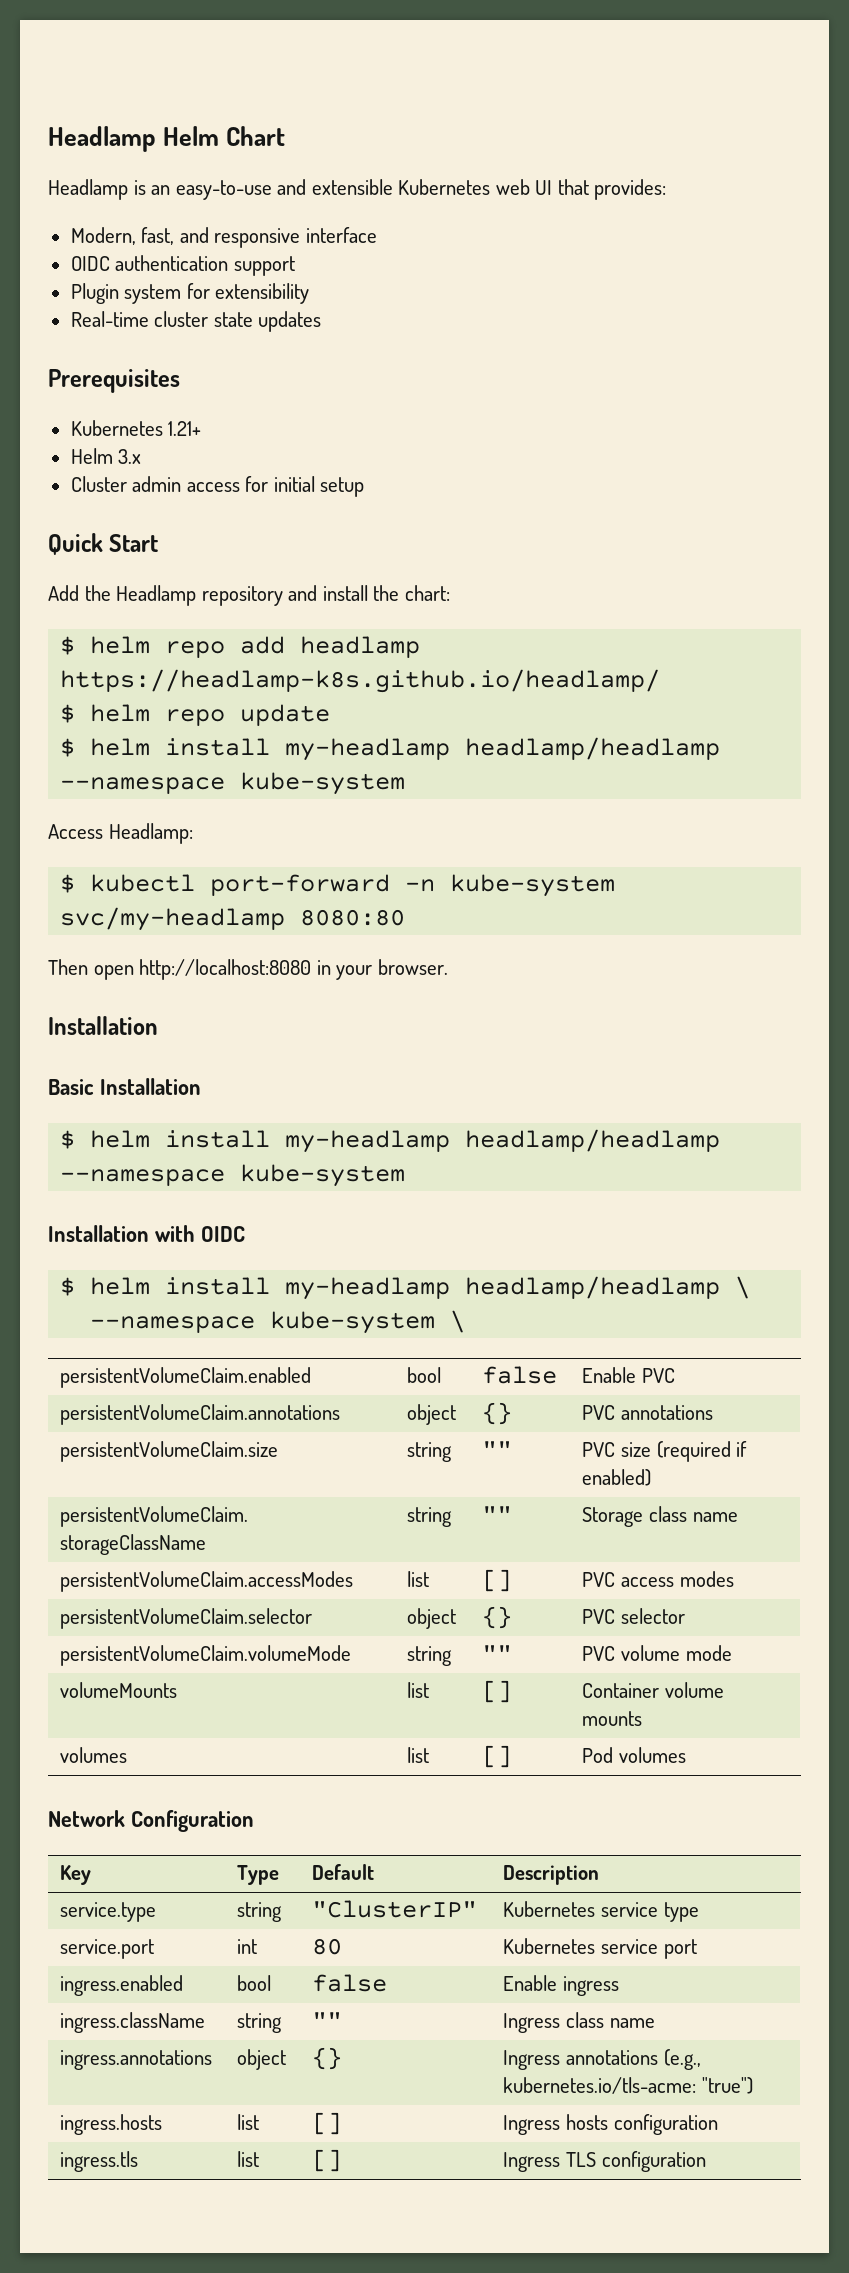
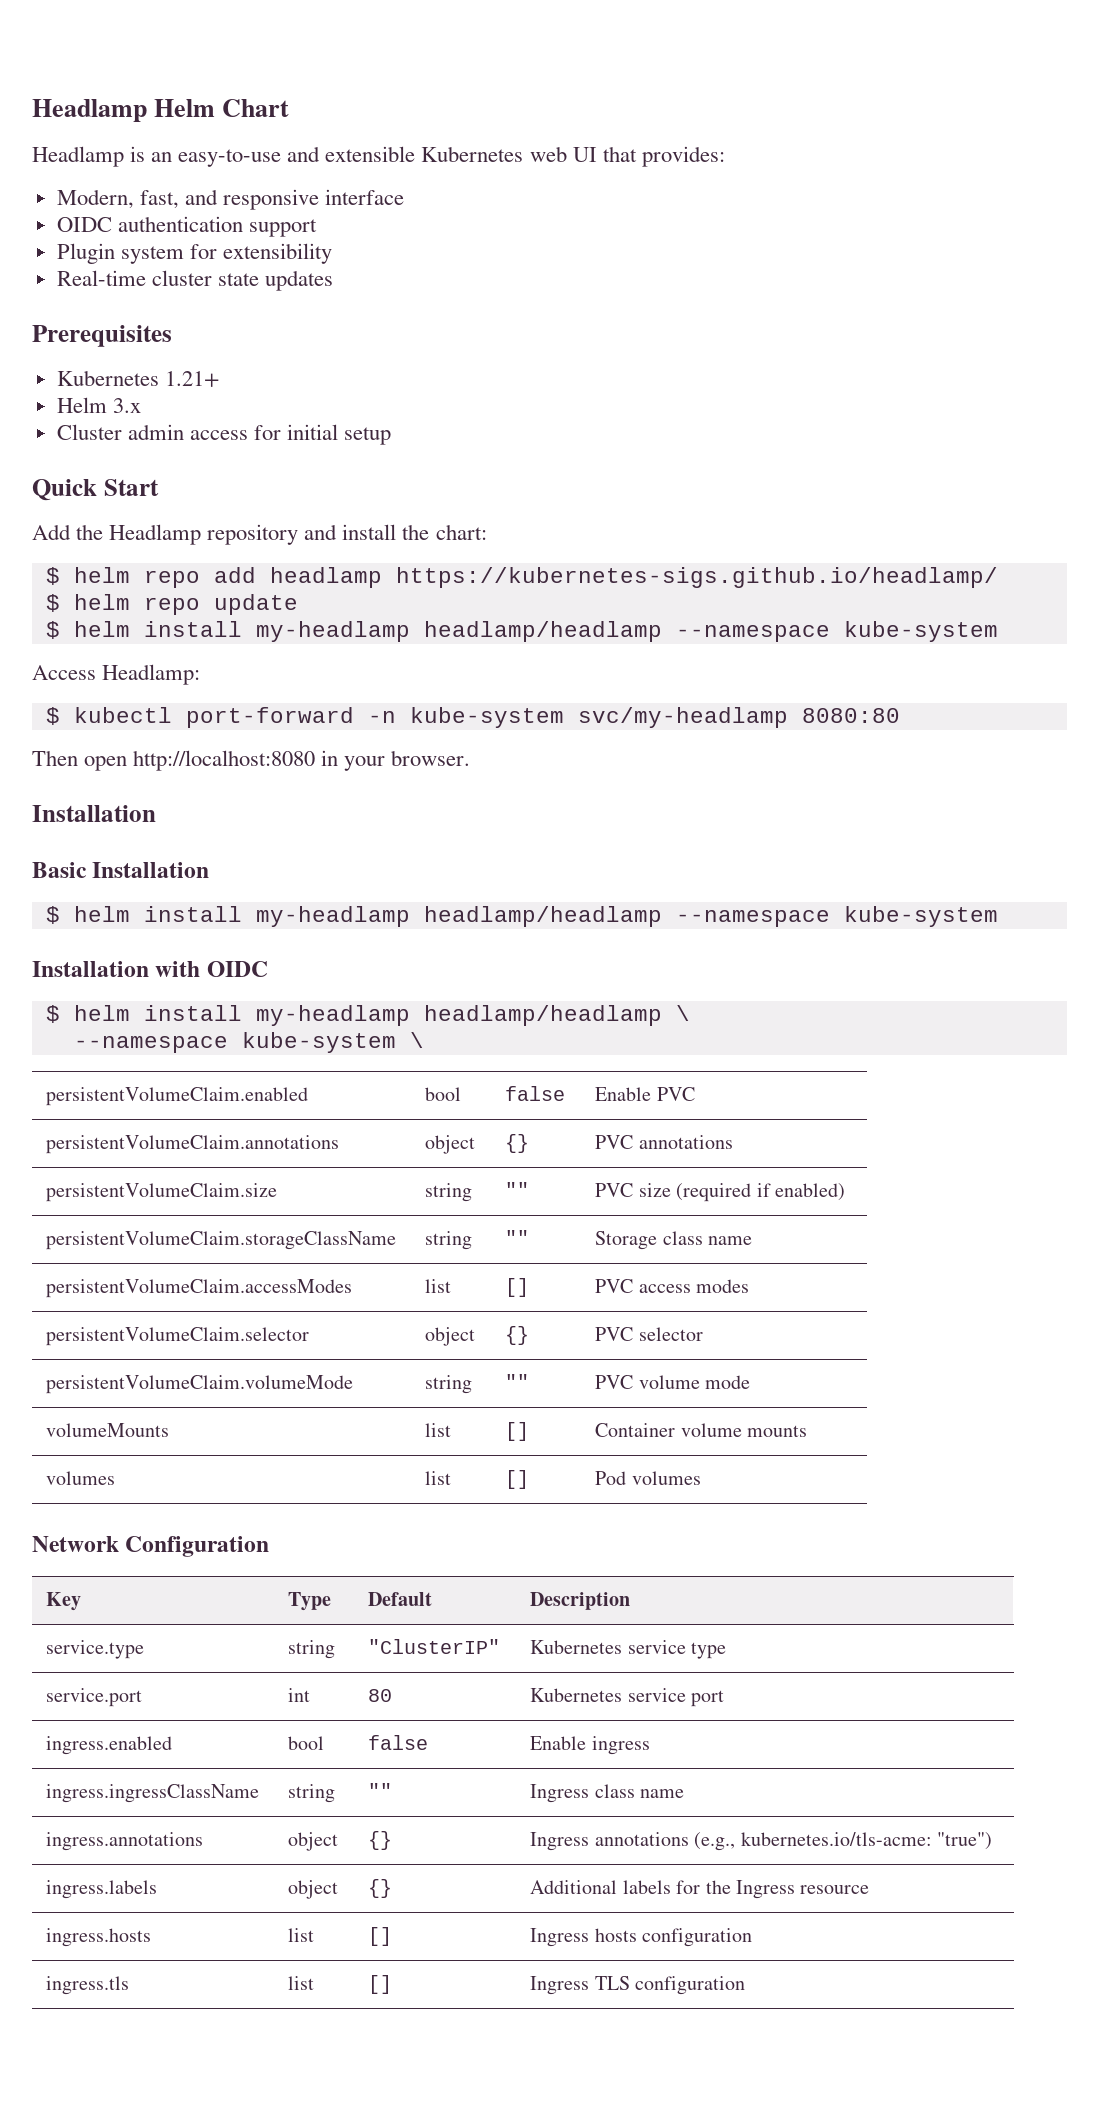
- $ helm repo add headlamp https://headlamp-k8s.github.io/headlamp/
+ $ helm repo add headlamp https://kubernetes-sigs.github.io/headlamp/
- ingress.className | string | "" | Ingress class name
+ ingress.ingressClassName | string | "" | Ingress class name
+ ingress.labels | object | {} | Additional labels for the Ingress resource

